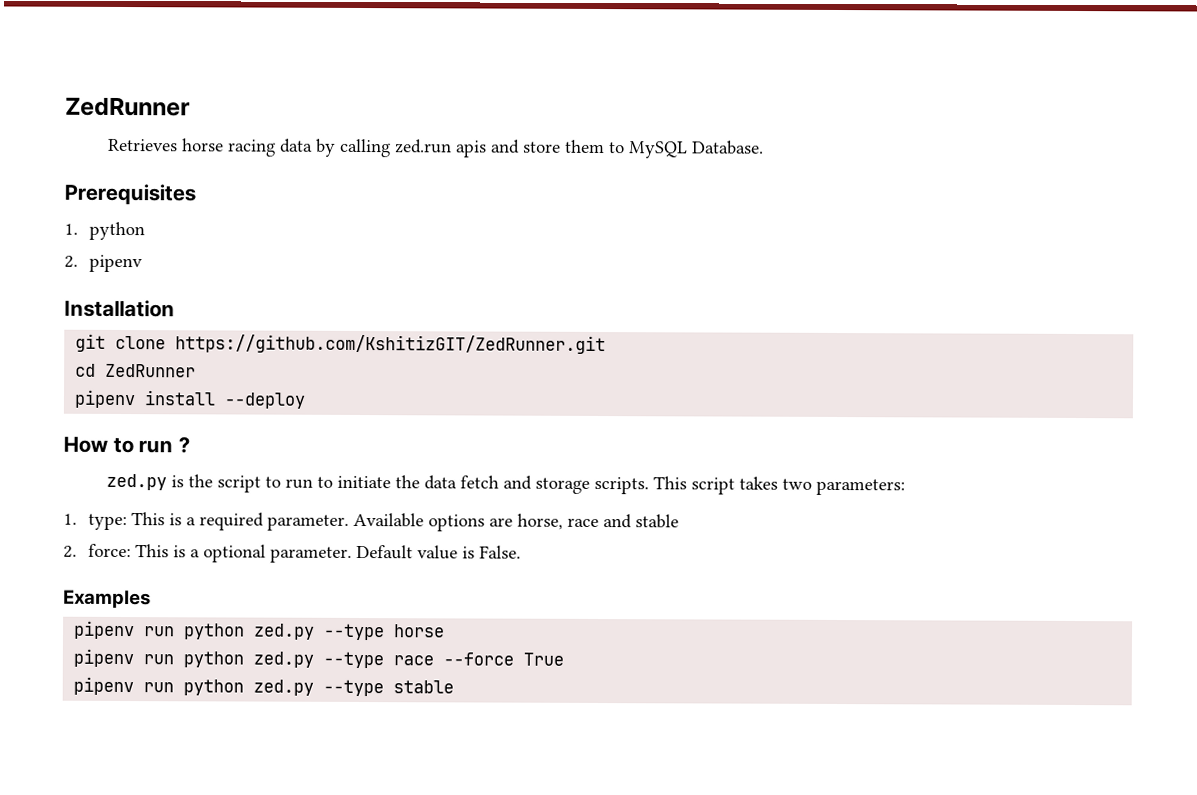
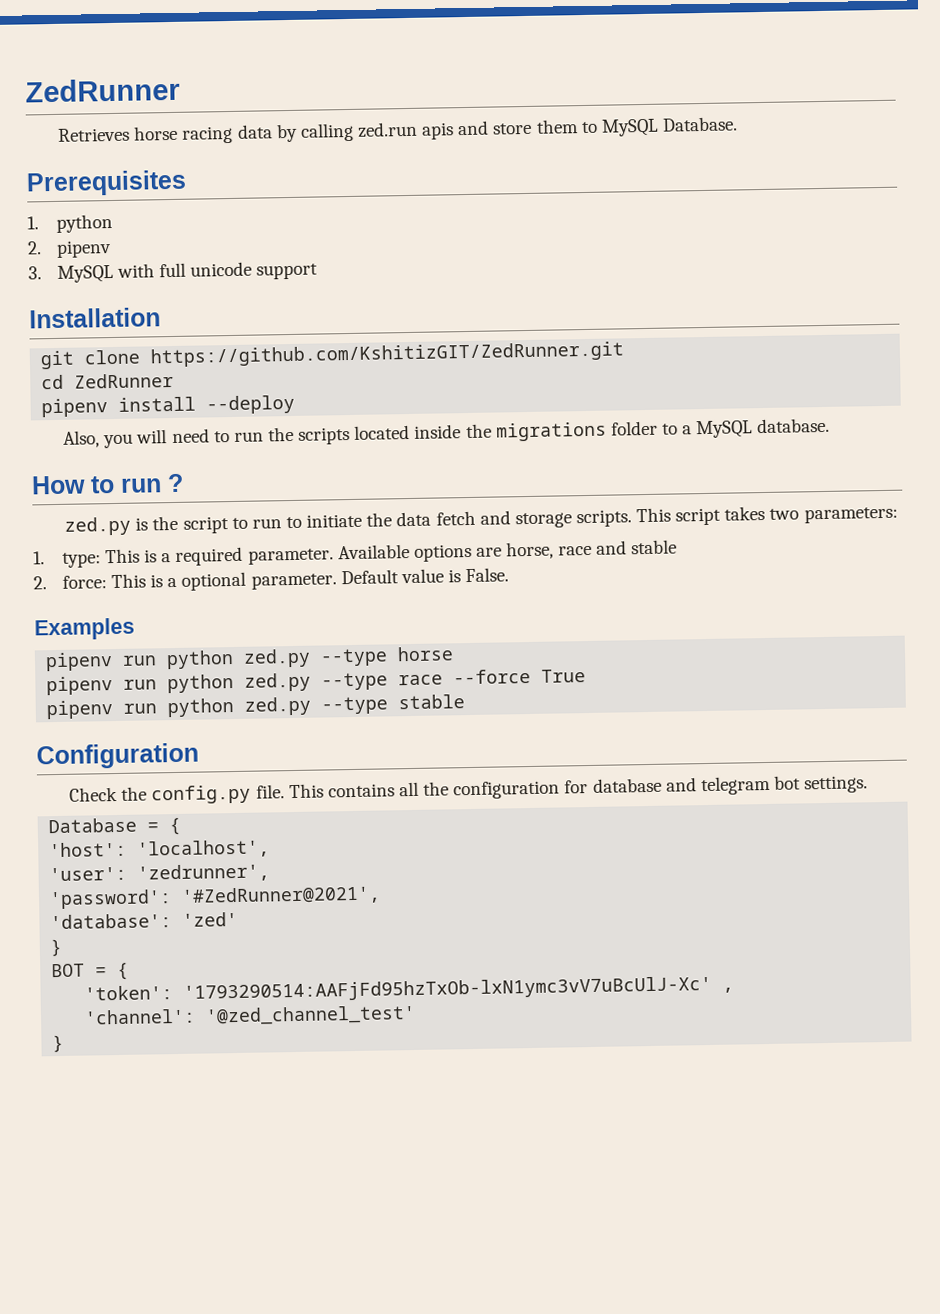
+ 3. MySQL with full unicode support
+ Also, you will need to run the scripts located inside the migrations folder to a MySQL database.
+ Configuration
+ Check the config.py file. This contains all the configuration for database and telegram bot settings.
+ Database = {
+ 'host': 'localhost',
+ 'user': 'zedrunner',
+ 'password': '#ZedRunner@2021',
+ 'database': 'zed'
+ }
+ BOT = {
+ 'token': '1793290514:AAFjFd95hzTxOb-lxN1ymc3vV7uBcUlJ-Xc' ,
+ 'channel': '@zed_channel_test'
+ }

